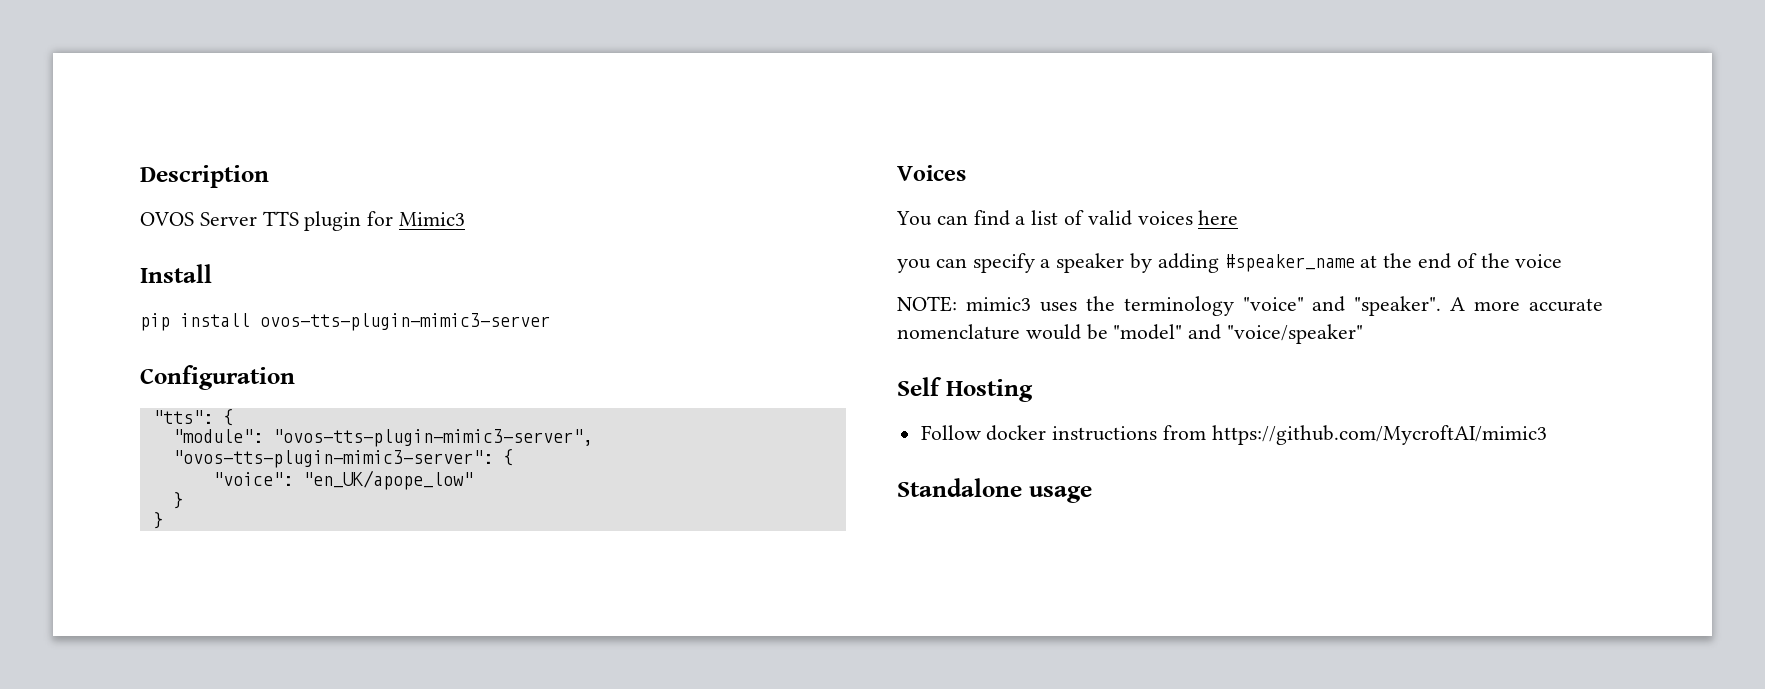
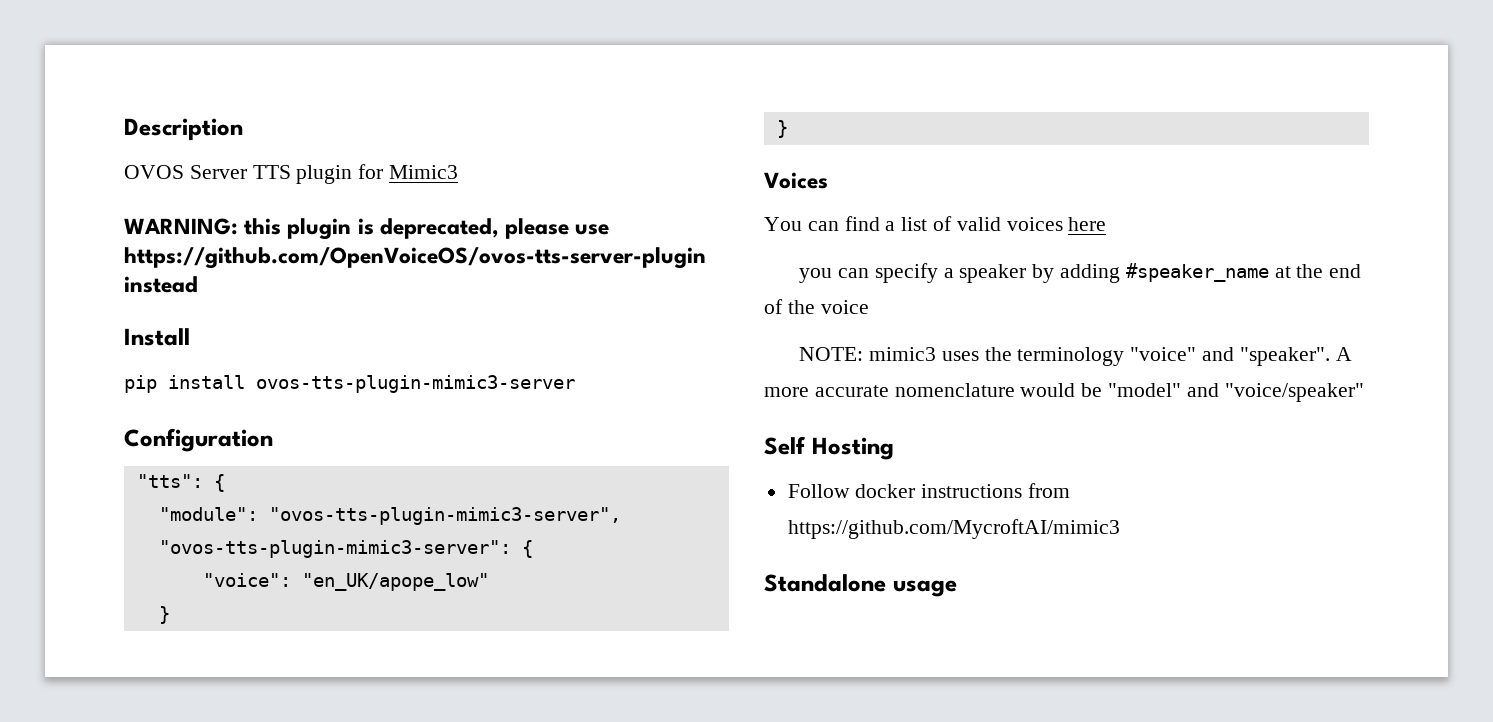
+ WARNING: this plugin is deprecated, please use https://github.com/OpenVoiceOS/ovos-tts-server-plugin instead

